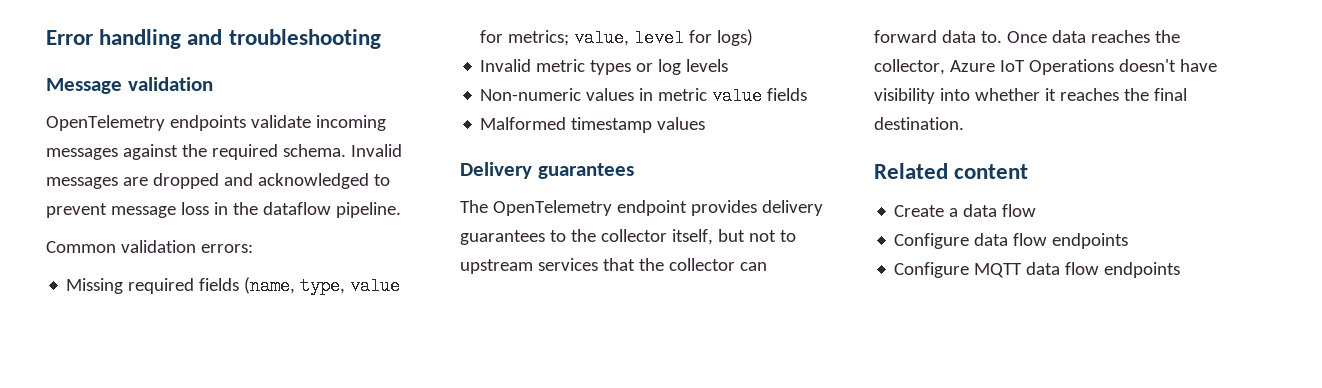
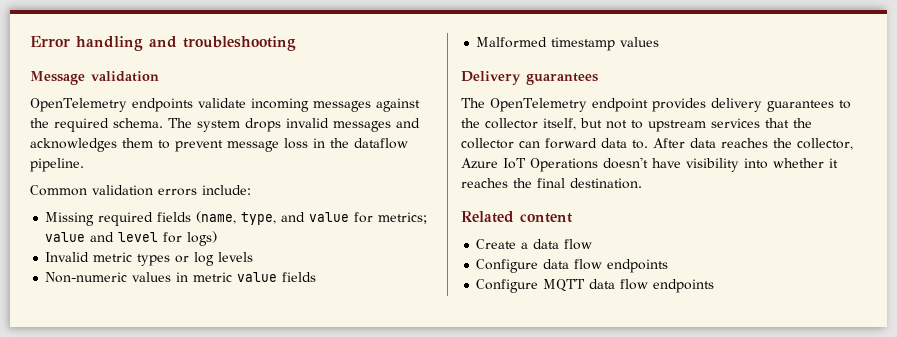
- Invalid messages are dropped and acknowledged to prevent message loss in the dataflow pipeline.
+ The system drops invalid messages and acknowledges them to prevent message loss in the dataflow pipeline.
- Common validation errors:
+ Common validation errors include:
- Missing required fields (name, type, value for metrics; value, level for logs)
+ Missing required fields (name, type, and value for metrics; value and level for logs)
- Once data reaches the collector, Azure IoT Operations doesn't have visibility into whether it reaches the final destination.
+ After data reaches the collector, Azure IoT Operations doesn't have visibility into whether it reaches the final destination.

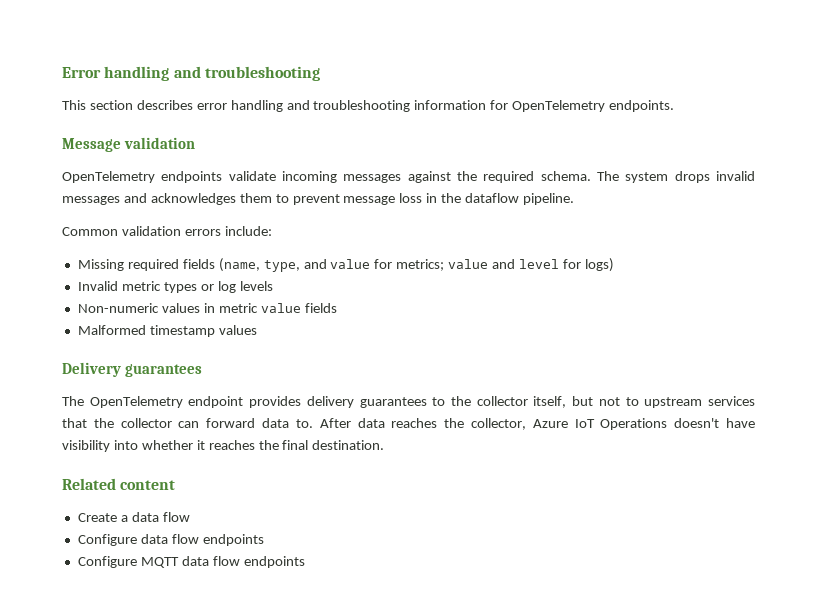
+ This section describes error handling and troubleshooting information for OpenTelemetry endpoints.

